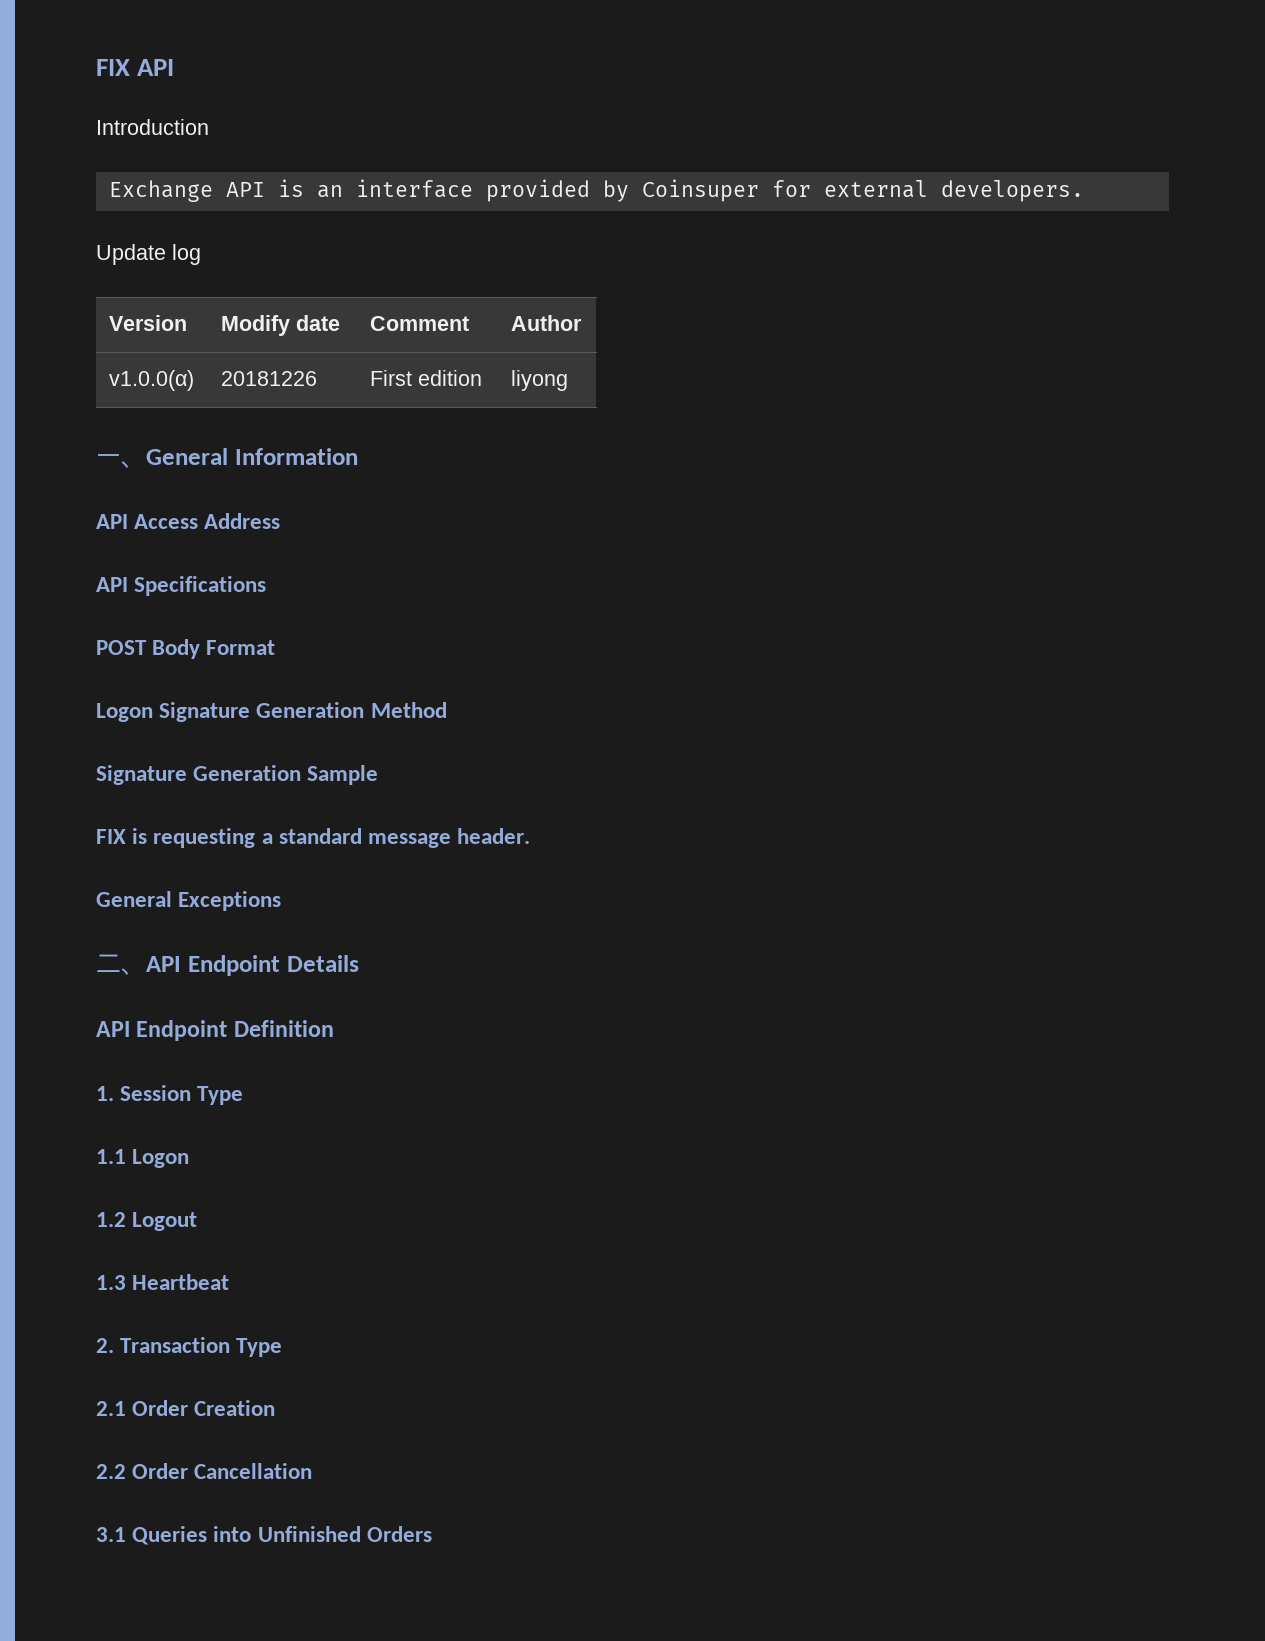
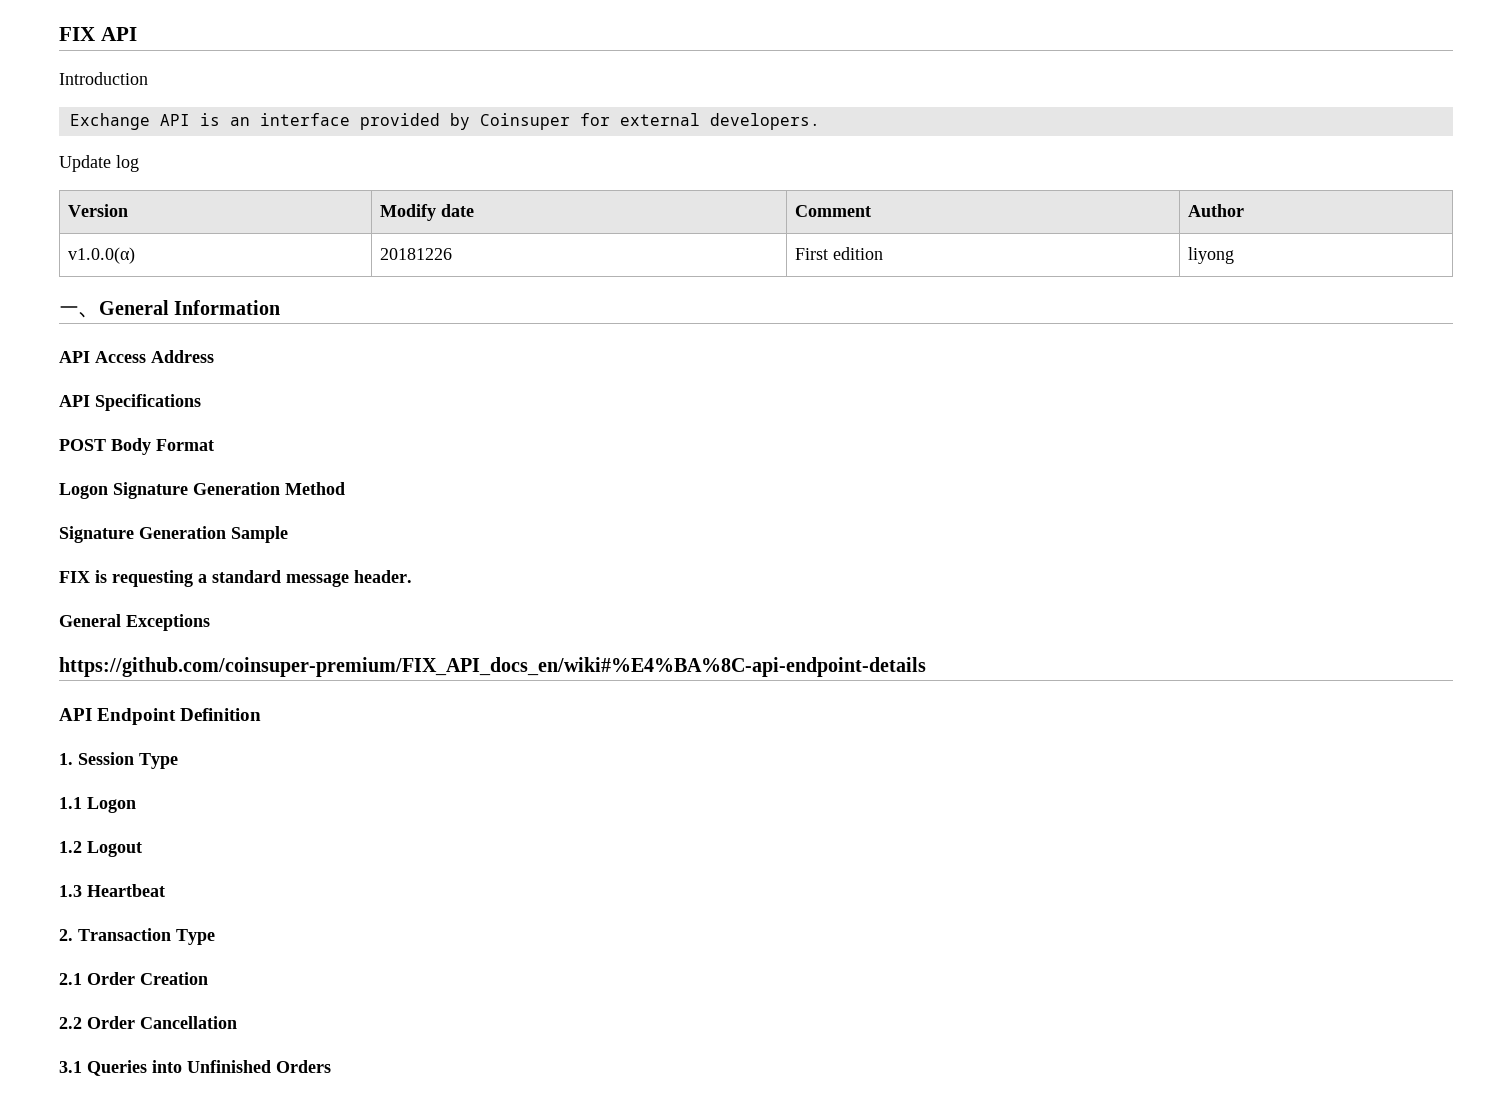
- 二、API Endpoint Details
+ https://github.com/coinsuper-premium/FIX_API_docs_en/wiki#%E4%BA%8C-api-endpoint-details

